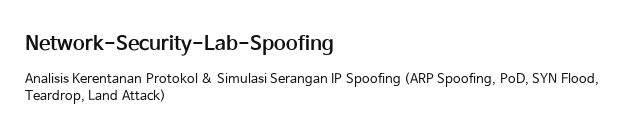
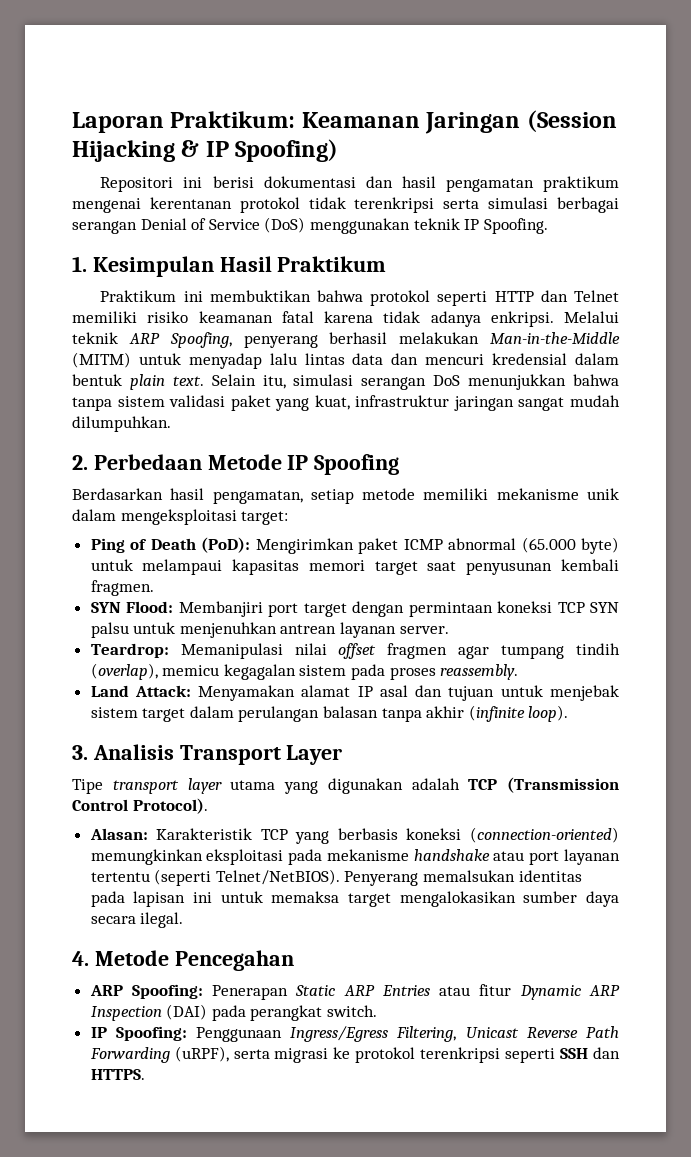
- Network-Security-Lab-Spoofing
- Analisis Kerentanan Protokol & Simulasi Serangan IP Spoofing (ARP Spoofing, PoD, SYN Flood, Teardrop, Land Attack)
+ Laporan Praktikum: Keamanan Jaringan (Session Hijacking & IP Spoofing)
+ Repositori ini berisi dokumentasi dan hasil pengamatan praktikum mengenai kerentanan protokol tidak terenkripsi serta simulasi berbagai serangan Denial of Service (DoS) menggunakan teknik IP Spoofing.
+ 1. Kesimpulan Hasil Praktikum
+ Praktikum ini membuktikan bahwa protokol seperti HTTP dan Telnet memiliki risiko keamanan fatal karena tidak adanya enkripsi. Melalui teknik ARP Spoofing, penyerang berhasil melakukan Man-in-the-Middle (MITM) untuk menyadap lalu lintas data dan mencuri kredensial dalam bentuk plain text. Selain itu, simulasi serangan DoS menunjukkan bahwa tanpa sistem validasi paket yang kuat, infrastruktur jaringan sangat mudah dilumpuhkan.
+ 2. Perbedaan Metode IP Spoofing
+ Berdasarkan hasil pengamatan, setiap metode memiliki mekanisme unik dalam mengeksploitasi target:
+ Ping of Death (PoD): Mengirimkan paket ICMP abnormal (65.000 byte) untuk melampaui kapasitas memori target saat penyusunan kembali fragmen.
+ SYN Flood: Membanjiri port target dengan permintaan koneksi TCP SYN palsu untuk menjenuhkan antrean layanan server.
+ Teardrop: Memanipulasi nilai offset fragmen agar tumpang tindih (overlap), memicu kegagalan sistem pada proses reassembly.
+ Land Attack: Menyamakan alamat IP asal dan tujuan untuk menjebak sistem target dalam perulangan balasan tanpa akhir (infinite loop).
+ 3. Analisis Transport Layer
+ Tipe transport layer utama yang digunakan adalah TCP (Transmission Control Protocol).
+ Alasan: Karakteristik TCP yang berbasis koneksi (connection-oriented) memungkinkan eksploitasi pada mekanisme handshake atau port layanan tertentu (seperti Telnet/NetBIOS). Penyerang memalsukan identitas pada lapisan ini untuk memaksa target mengalokasikan sumber daya secara ilegal.
+ 4. Metode Pencegahan
+ ARP Spoofing: Penerapan Static ARP Entries atau fitur Dynamic ARP Inspection (DAI) pada perangkat switch.
+ IP Spoofing: Penggunaan Ingress/Egress Filtering, Unicast Reverse Path Forwarding (uRPF), serta migrasi ke protokol terenkripsi seperti SSH dan HTTPS.

